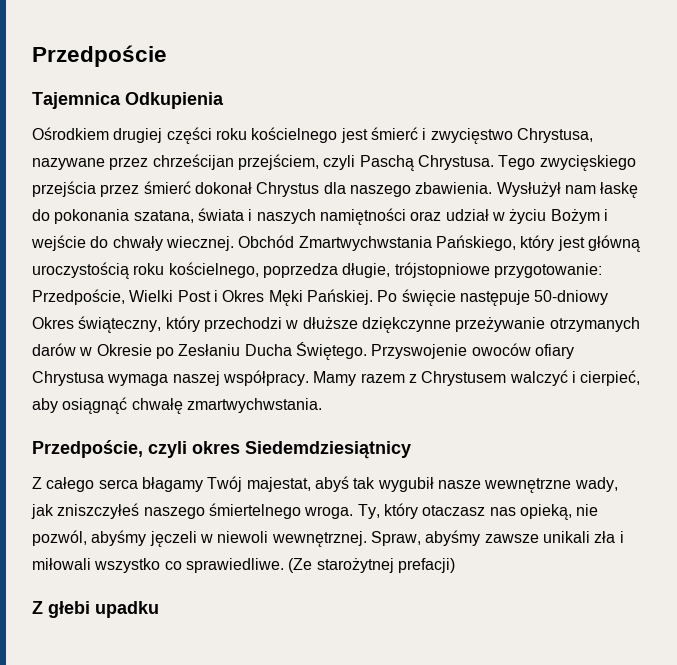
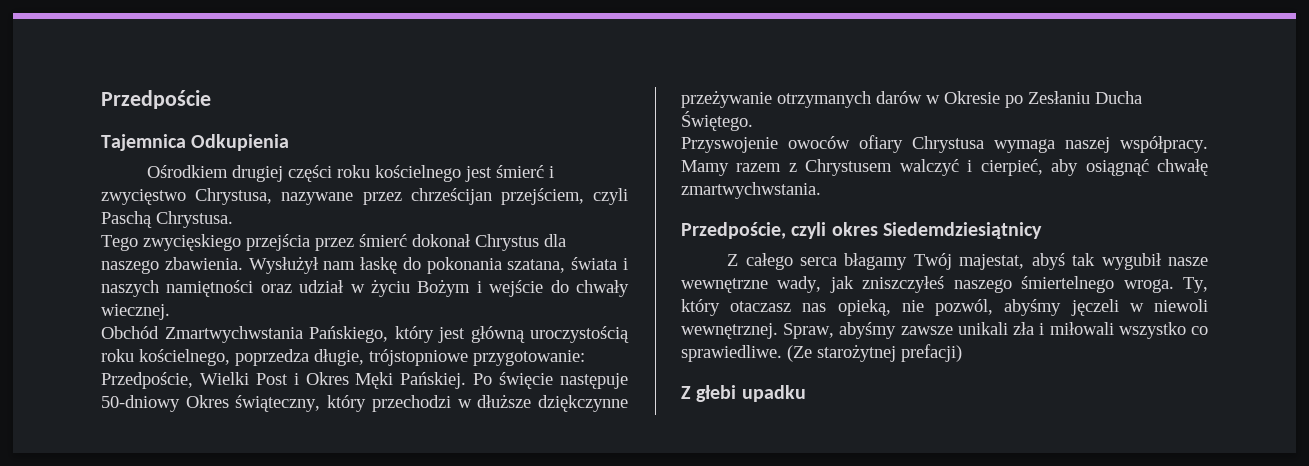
- Ośrodkiem drugiej części roku kościelnego jest śmierć i zwycięstwo Chrystusa, nazywane przez chrześcijan przejściem, czyli Paschą Chrystusa. Tego zwycięskiego przejścia przez śmierć dokonał Chrystus dla naszego zbawienia.
+ Ośrodkiem drugiej części roku kościelnego jest śmierć i zwycięstwo Chrystusa, nazywane przez chrześcijan przejściem, czyli Paschą Chrystusa.
+ Tego zwycięskiego przejścia przez śmierć dokonał Chrystus dla naszego zbawienia.
- Wysłużył nam łaskę do pokonania szatana, świata i naszych namiętności oraz udział w życiu Bożym i wejście do chwały wiecznej. Obchód Zmartwychwstania Pańskiego, który jest główną uroczystością roku kościelnego, poprzedza długie, trójstopniowe przygotowanie: Przedpoście, Wielki Post i Okres Męki Pańskiej.
+ Wysłużył nam łaskę do pokonania szatana, świata i naszych namiętności oraz udział w życiu Bożym i wejście do chwały wiecznej.
+ Obchód Zmartwychwstania Pańskiego, który jest główną uroczystością roku kościelnego, poprzedza długie, trójstopniowe przygotowanie: Przedpoście, Wielki Post i Okres Męki Pańskiej.
- Po święcie następuje 50-dniowy Okres świąteczny, który przechodzi w dłuższe dziękczynne przeżywanie otrzymanych darów w Okresie po Zesłaniu Ducha Świętego. Przyswojenie owoców ofiary Chrystusa wymaga naszej współpracy.
+ Po święcie następuje 50-dniowy Okres świąteczny, który przechodzi w dłuższe dziękczynne przeżywanie otrzymanych darów w Okresie po Zesłaniu Ducha Świętego.
+ Przyswojenie owoców ofiary Chrystusa wymaga naszej współpracy.

